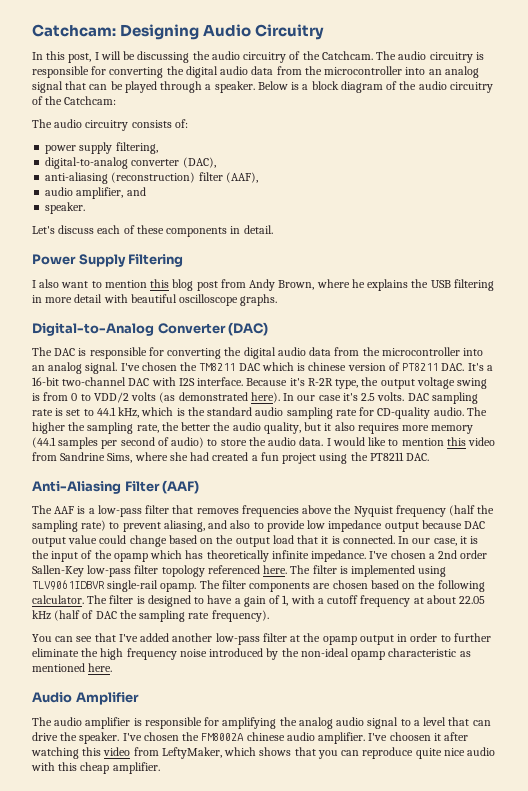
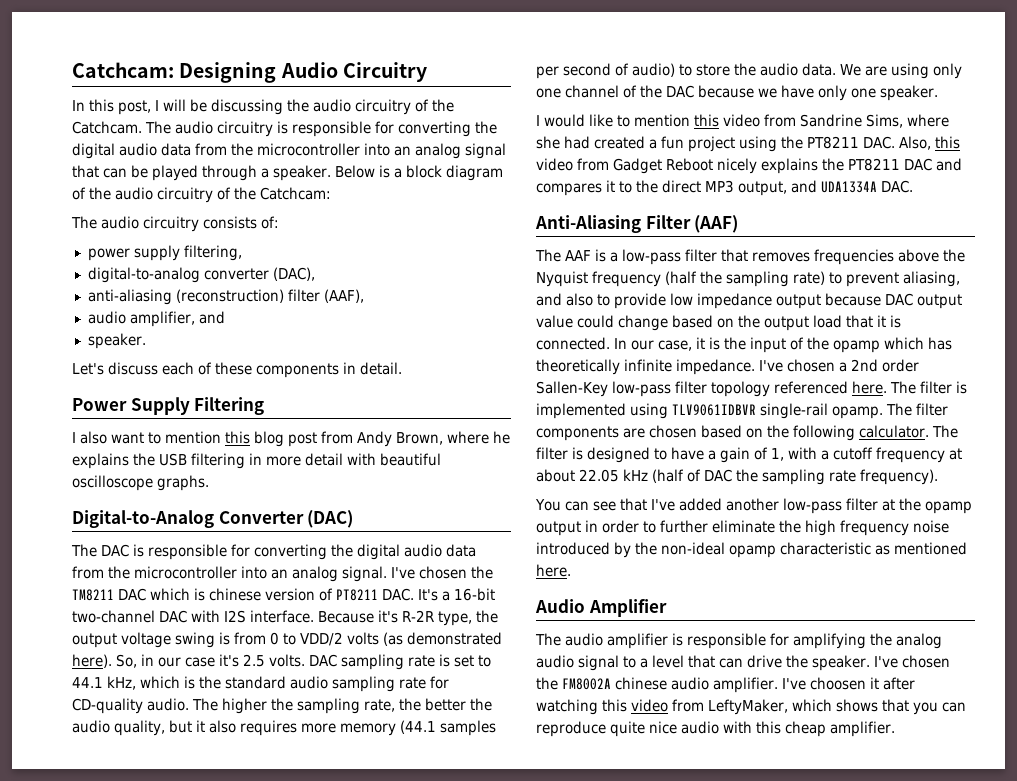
- In our case it's 2.5 volts.
+ So, in our case it's 2.5 volts.
- The higher the sampling rate, the better the audio quality, but it also requires more memory (44.1 samples per second of audio) to store the audio data. I would like to mention this video from Sandrine Sims, where she had created a fun project using the PT8211 DAC.
+ The higher the sampling rate, the better the audio quality, but it also requires more memory (44.1 samples per second of audio) to store the audio data. We are using only one channel of the DAC because we have only one speaker.
+ I would like to mention this video from Sandrine Sims, where she had created a fun project using the PT8211 DAC. Also, this video from Gadget Reboot nicely explains the PT8211 DAC and compares it to the direct MP3 output, and UDA1334A DAC.

